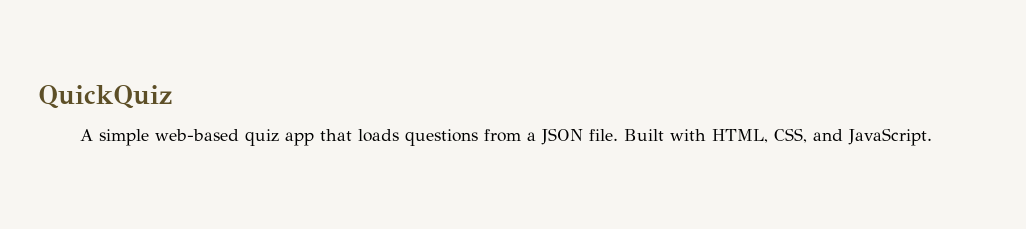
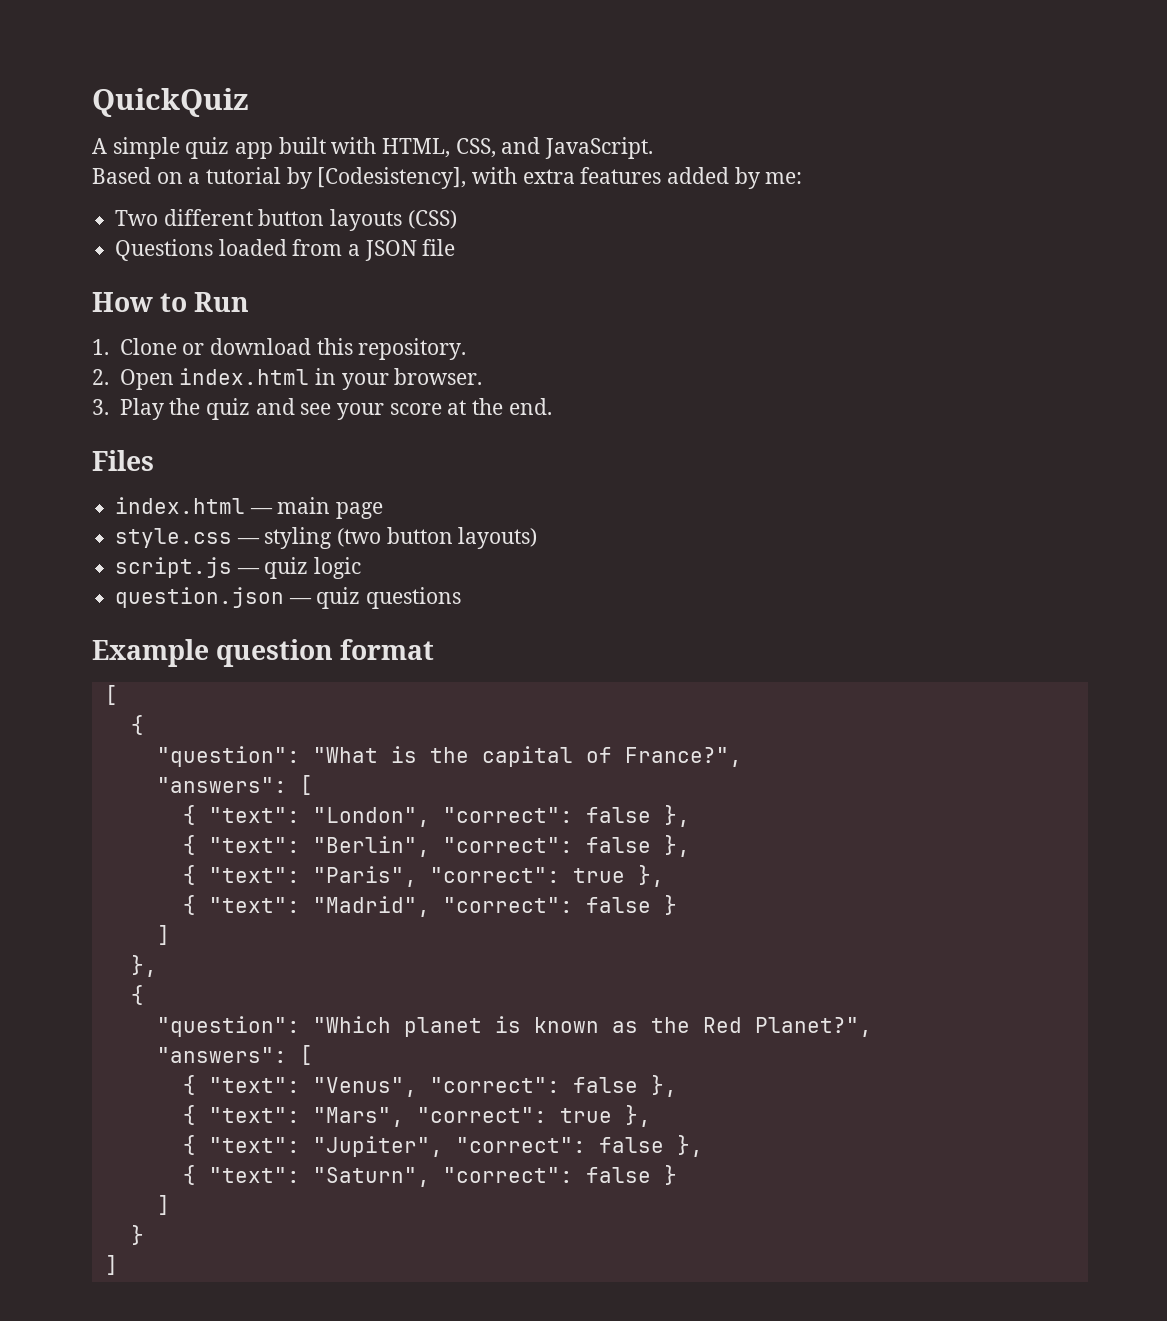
- A simple web-based quiz app that loads questions from a JSON file. Built with HTML, CSS, and JavaScript.
+ A simple quiz app built with HTML, CSS, and JavaScript.
+ Based on a tutorial by [Codesistency], with extra features added by me:
+ Two different button layouts (CSS)
+ Questions loaded from a JSON file
+ How to Run
+ 1. Clone or download this repository.
+ 2. Open index.html in your browser.
+ 3. Play the quiz and see your score at the end.
+ Files
+ index.html — main page
+ style.css — styling (two button layouts)
+ script.js — quiz logic
+ question.json — quiz questions
+ Example question format
+ [
+ {
+ "question": "What is the capital of France?",
+ "answers": [
+ { "text": "London", "correct": false },
+ { "text": "Berlin", "correct": false },
+ { "text": "Paris", "correct": true },
+ { "text": "Madrid", "correct": false }
+ ]
+ },
+ {
+ "question": "Which planet is known as the Red Planet?",
+ "answers": [
+ { "text": "Venus", "correct": false },
+ { "text": "Mars", "correct": true },
+ { "text": "Jupiter", "correct": false },
+ { "text": "Saturn", "correct": false }
+ ]
+ }
+ ]

